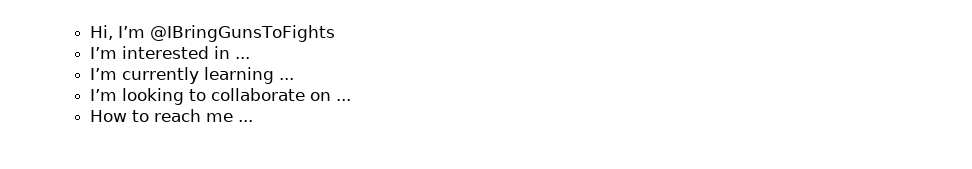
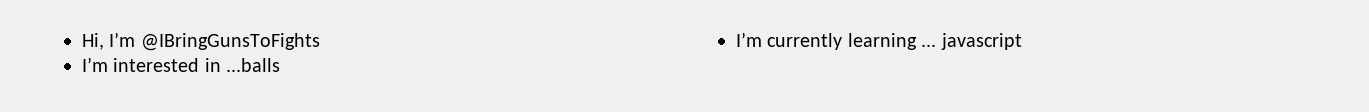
- I’m interested in ...
+ I’m interested in ...balls
- I’m currently learning ...
- I’m looking to collaborate on ...
- How to reach me ...
+ I’m currently learning ... javascript

